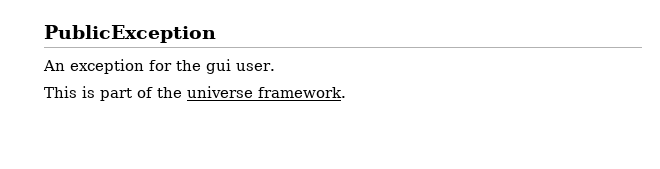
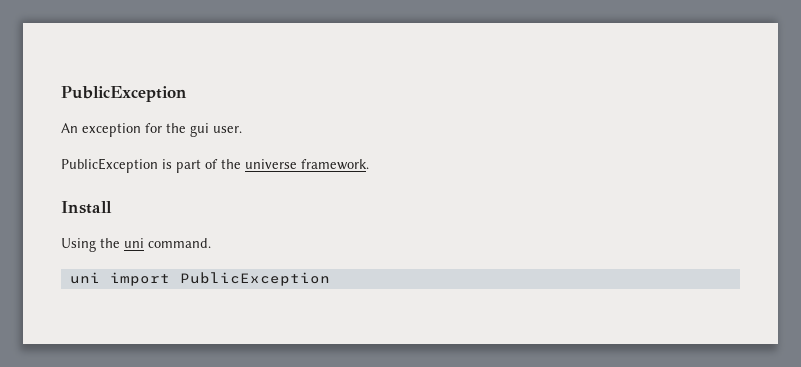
- This is part of the universe framework.
+ PublicException is part of the universe framework.
+ Install
+ Using the uni command.
+ uni import PublicException

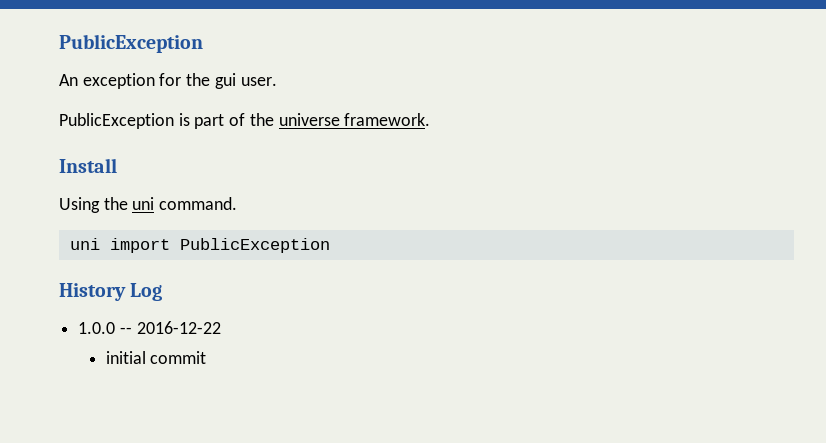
+ History Log
+ 1.0.0 -- 2016-12-22
+ initial commit

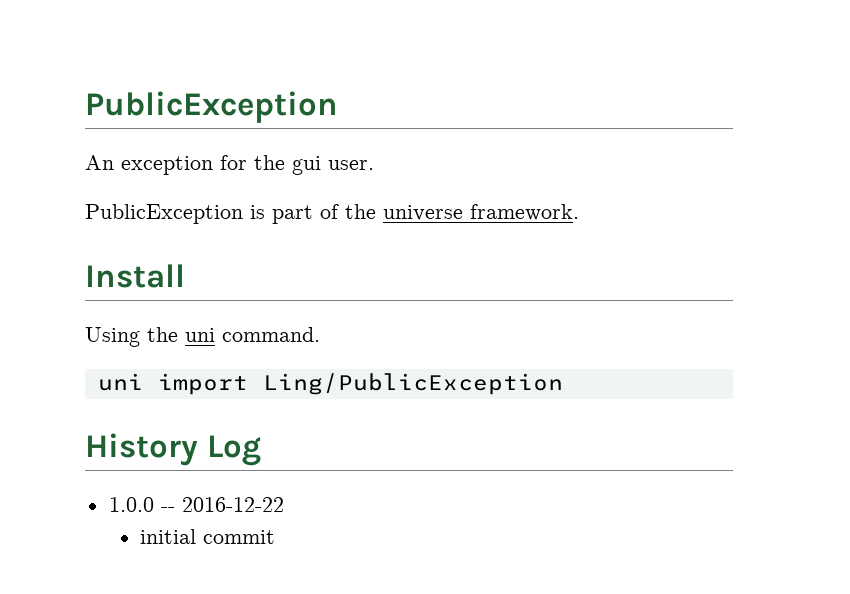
- uni import PublicException
+ uni import Ling/PublicException

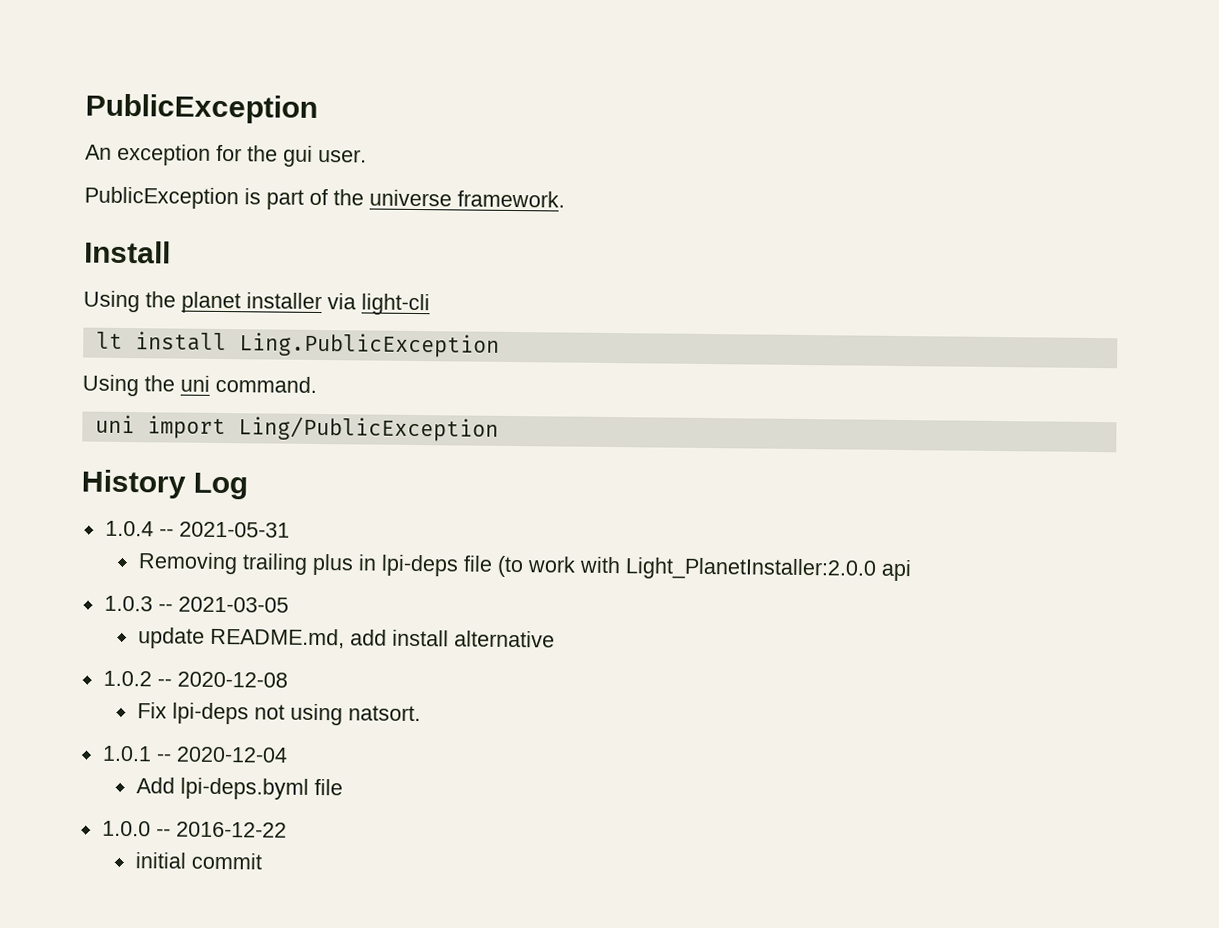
+ Using the planet installer via light-cli
+ lt install Ling.PublicException
+ 1.0.4 -- 2021-05-31
+ Removing trailing plus in lpi-deps file (to work with Light_PlanetInstaller:2.0.0 api
+ 1.0.3 -- 2021-03-05
+ update README.md, add install alternative
+ 1.0.2 -- 2020-12-08
+ Fix lpi-deps not using natsort.
+ 1.0.1 -- 2020-12-04
+ Add lpi-deps.byml file

